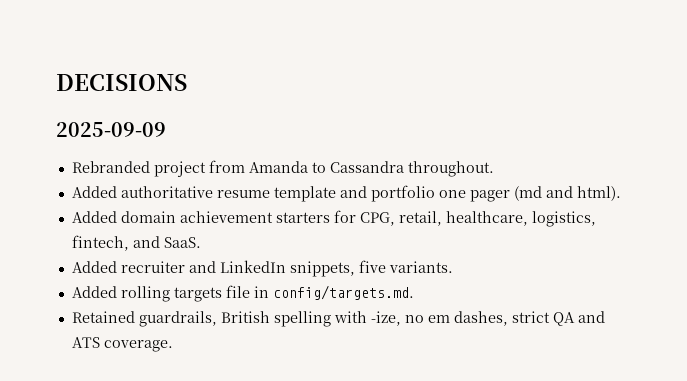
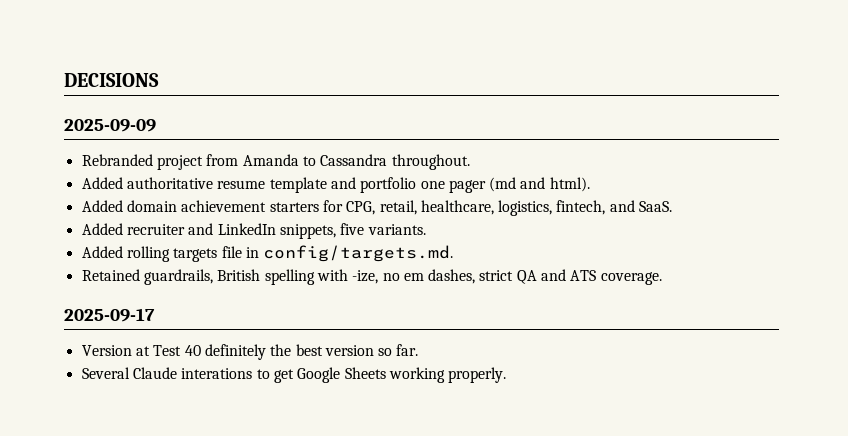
+ 2025-09-17
+ Version at Test 40 definitely the best version so far.
+ Several Claude interations to get Google Sheets working properly.

